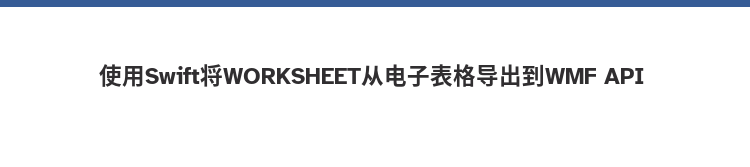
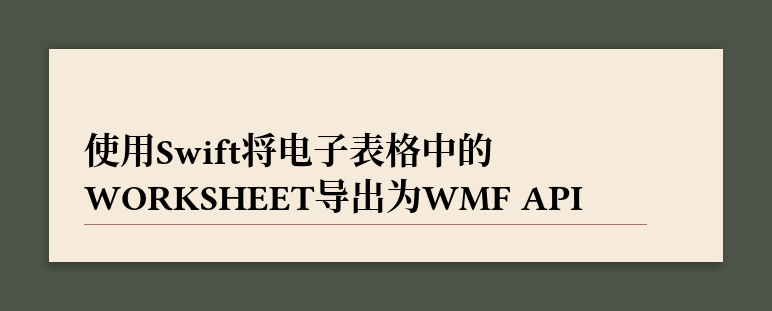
- 使用Swift将WORKSHEET从电子表格导出到WMF API
+ 使用Swift将电子表格中的WORKSHEET导出为WMF API

